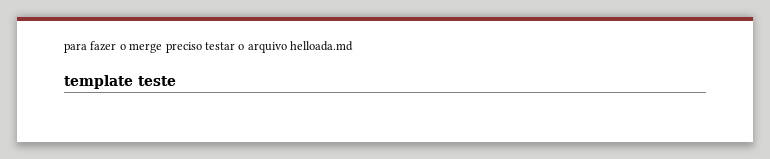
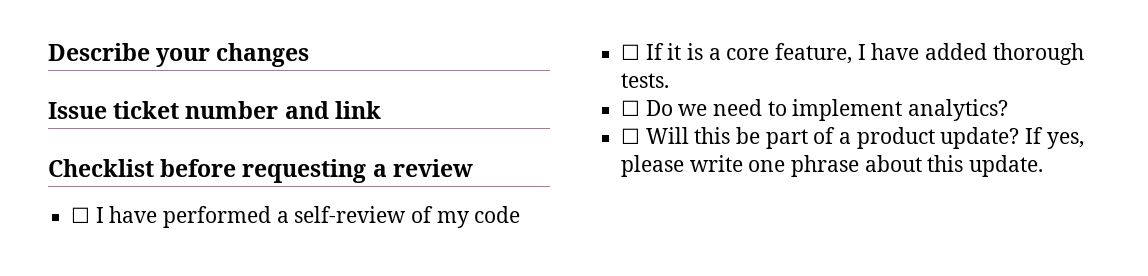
- para fazer o merge preciso testar o arquivo helloada.md
- template teste
+ Describe your changes
+ Issue ticket number and link
+ Checklist before requesting a review
+ ☐ I have performed a self-review of my code
+ ☐ If it is a core feature, I have added thorough tests.
+ ☐ Do we need to implement analytics?
+ ☐ Will this be part of a product update? If yes, please write one phrase about this update.

